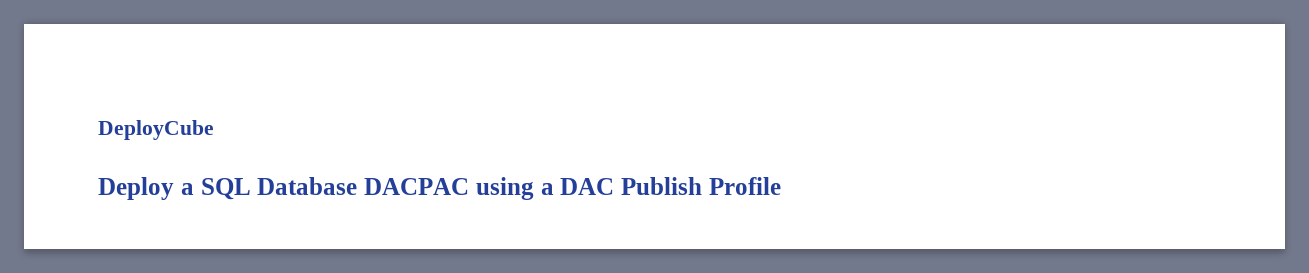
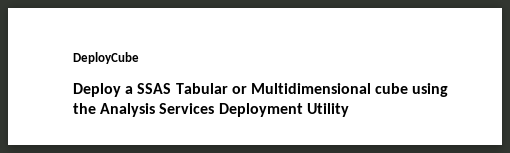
- Deploy a SQL Database DACPAC using a DAC Publish Profile
+ Deploy a SSAS Tabular or Multidimensional cube using the Analysis Services Deployment Utility

